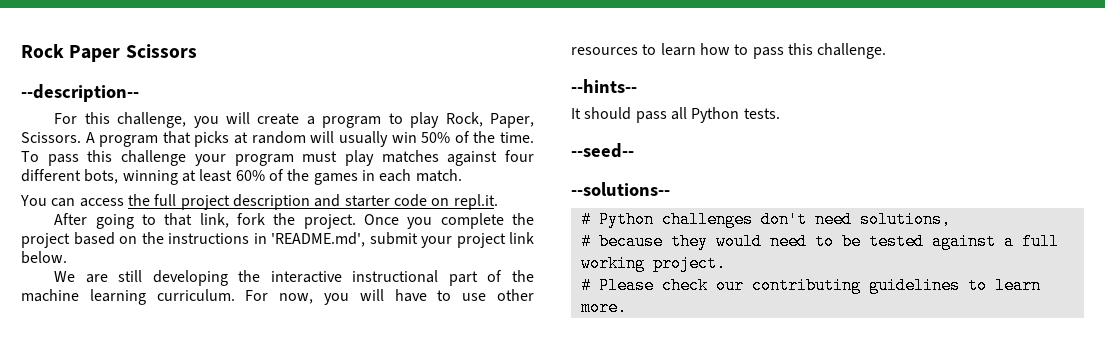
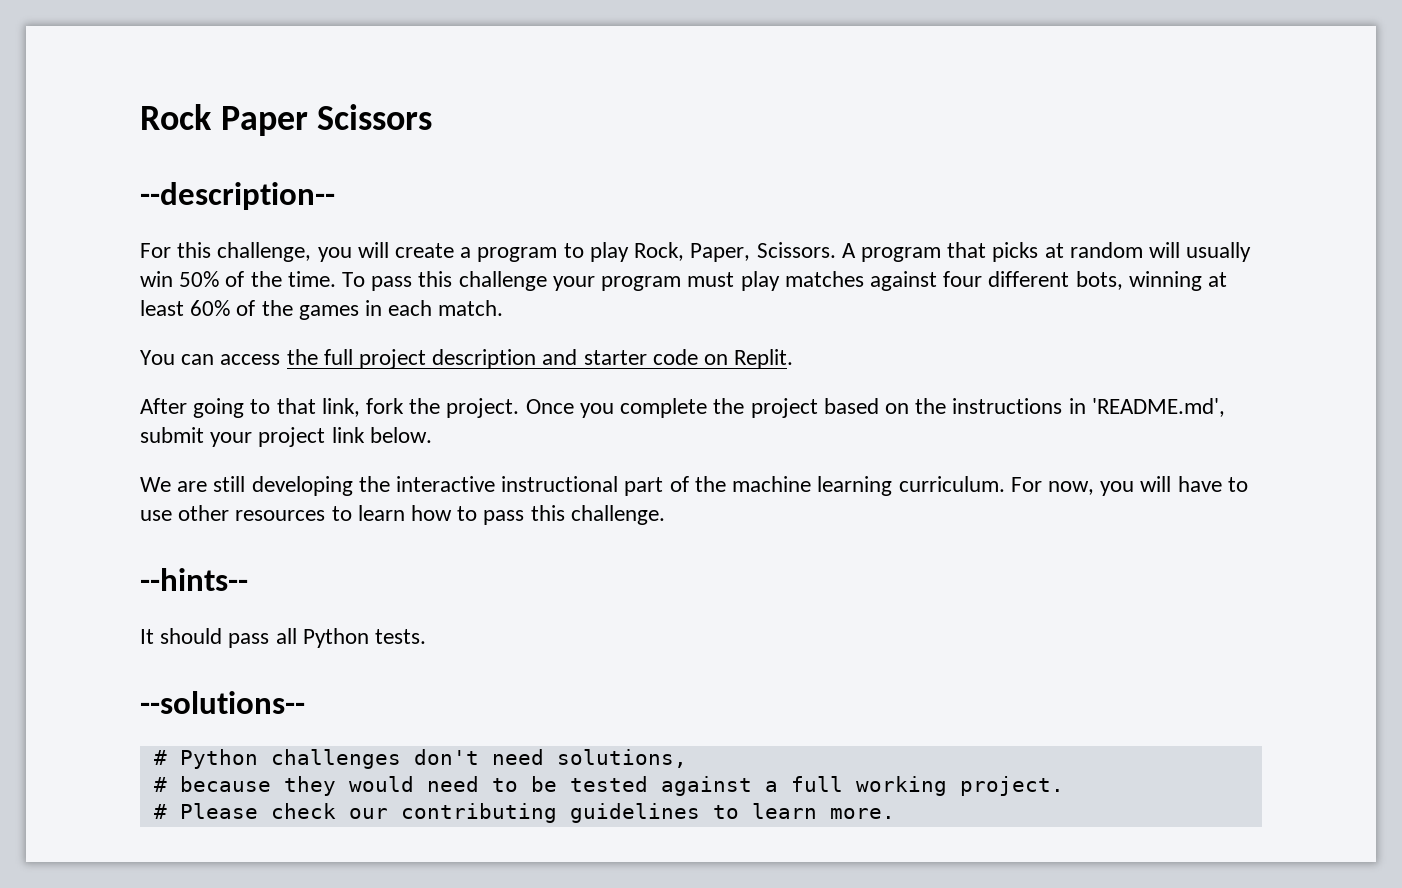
- You can access the full project description and starter code on repl.it.
+ You can access the full project description and starter code on Replit.
- --seed--

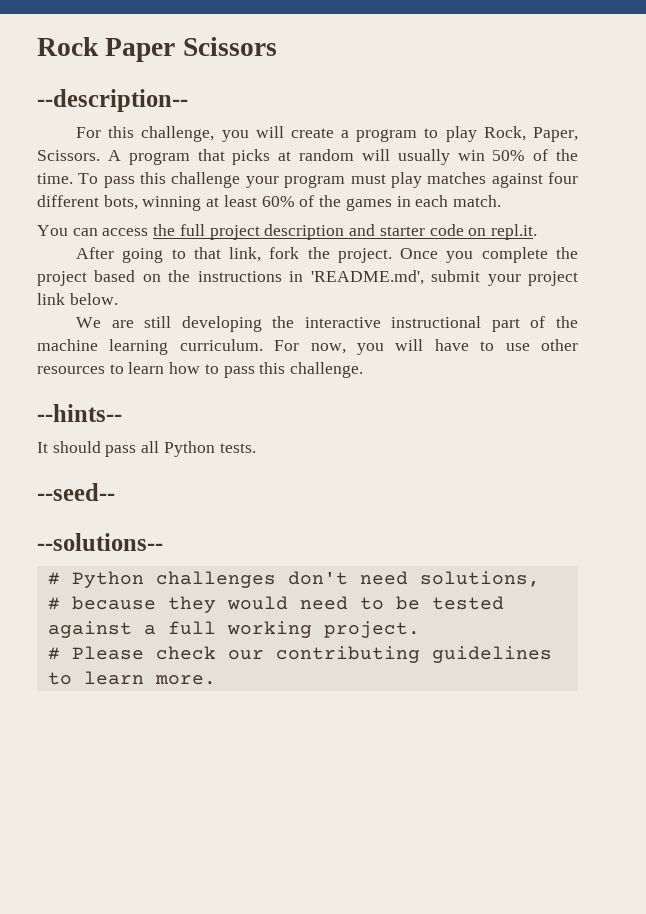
- You can access the full project description and starter code on Replit.
+ You can access the full project description and starter code on repl.it.
+ --seed--

